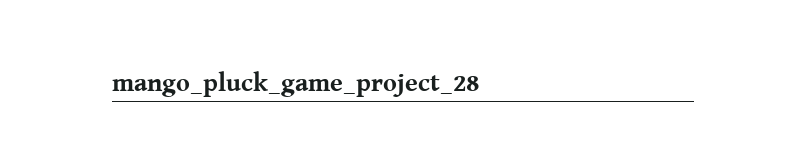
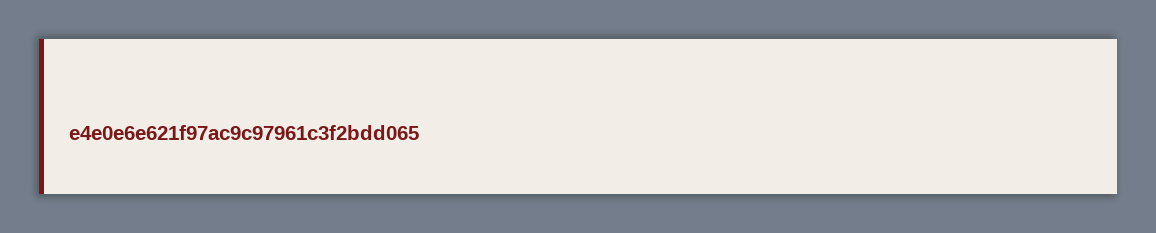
- mango_pluck_game_project_28
+ e4e0e6e621f97ac9c97961c3f2bdd065

